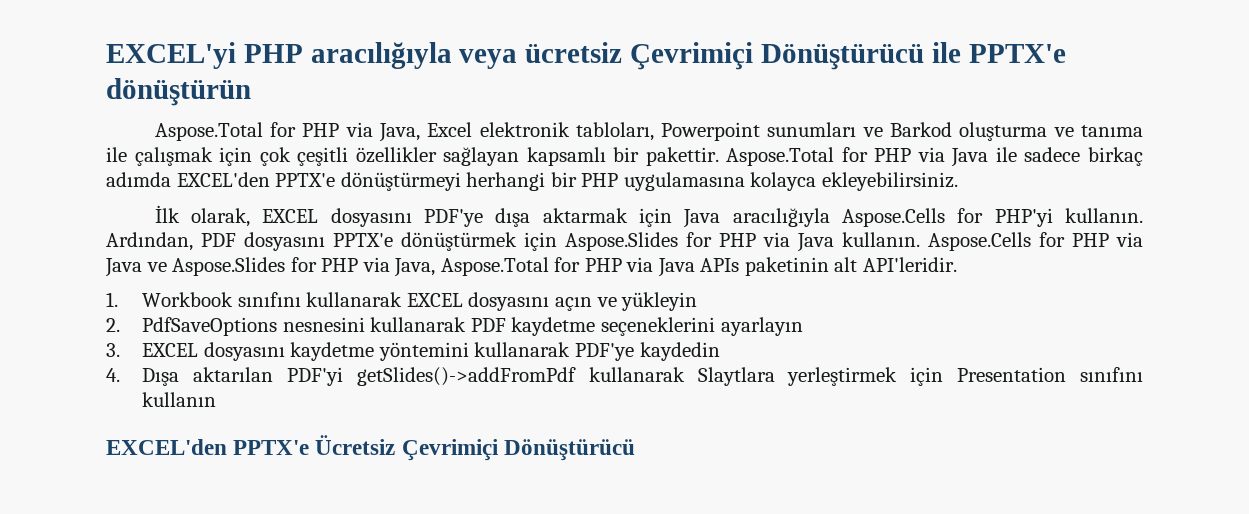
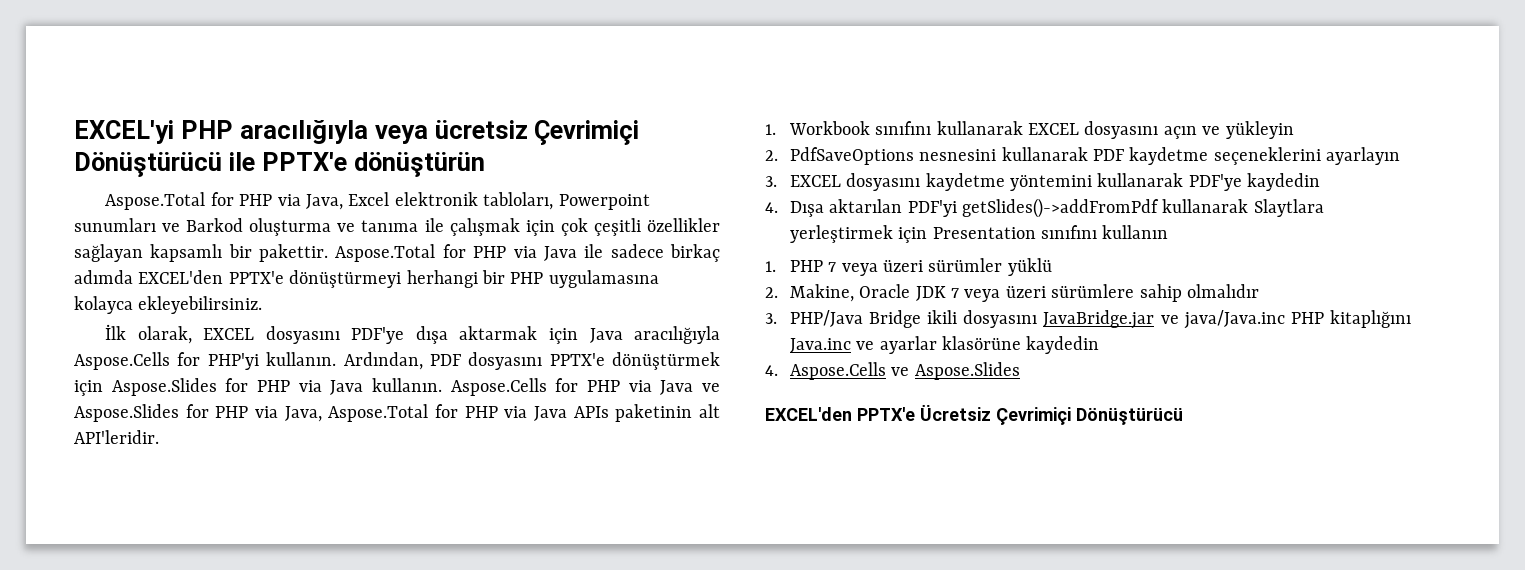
+ 1. PHP 7 veya üzeri sürümler yüklü
+ 2. Makine, Oracle JDK 7 veya üzeri sürümlere sahip olmalıdır
+ 3. PHP/Java Bridge ikili dosyasını JavaBridge.jar ve java/Java.inc PHP kitaplığını Java.inc ve ayarlar klasörüne kaydedin
+ 4. Aspose.Cells ve Aspose.Slides

